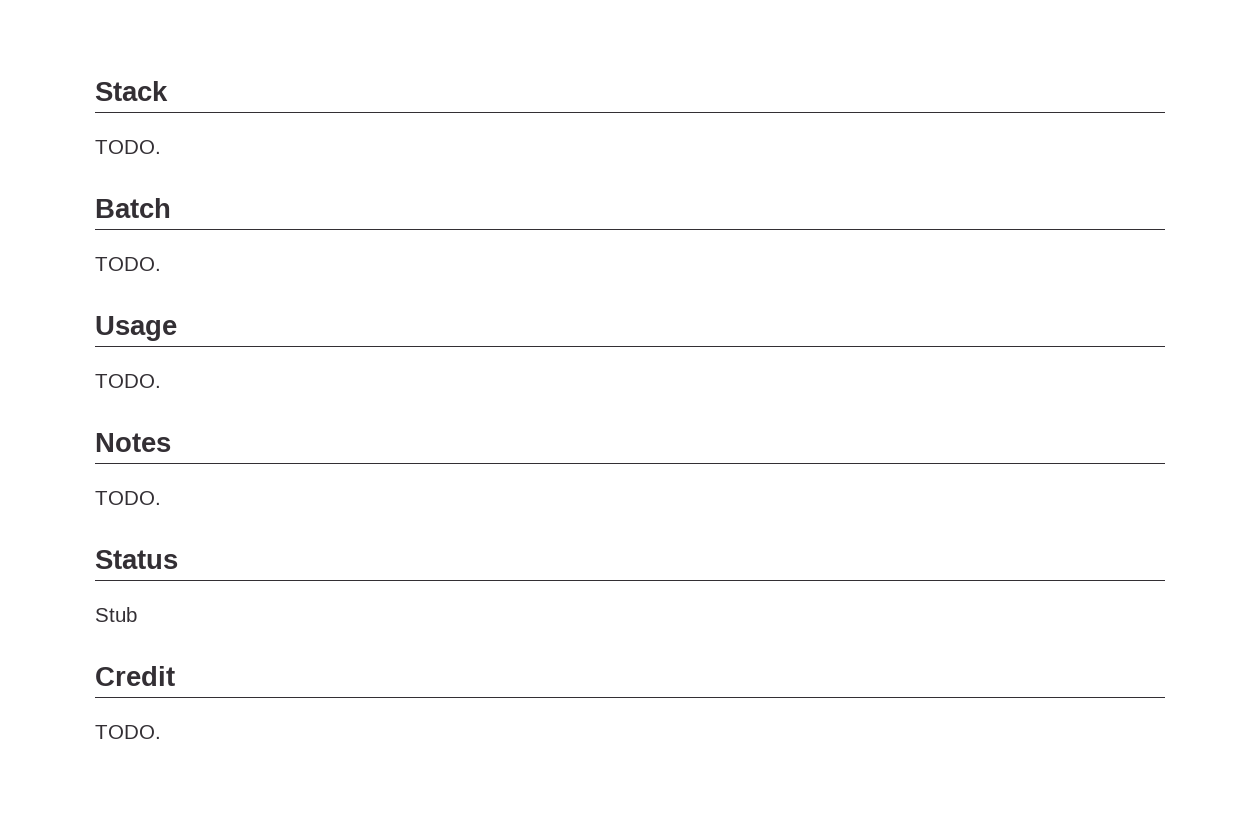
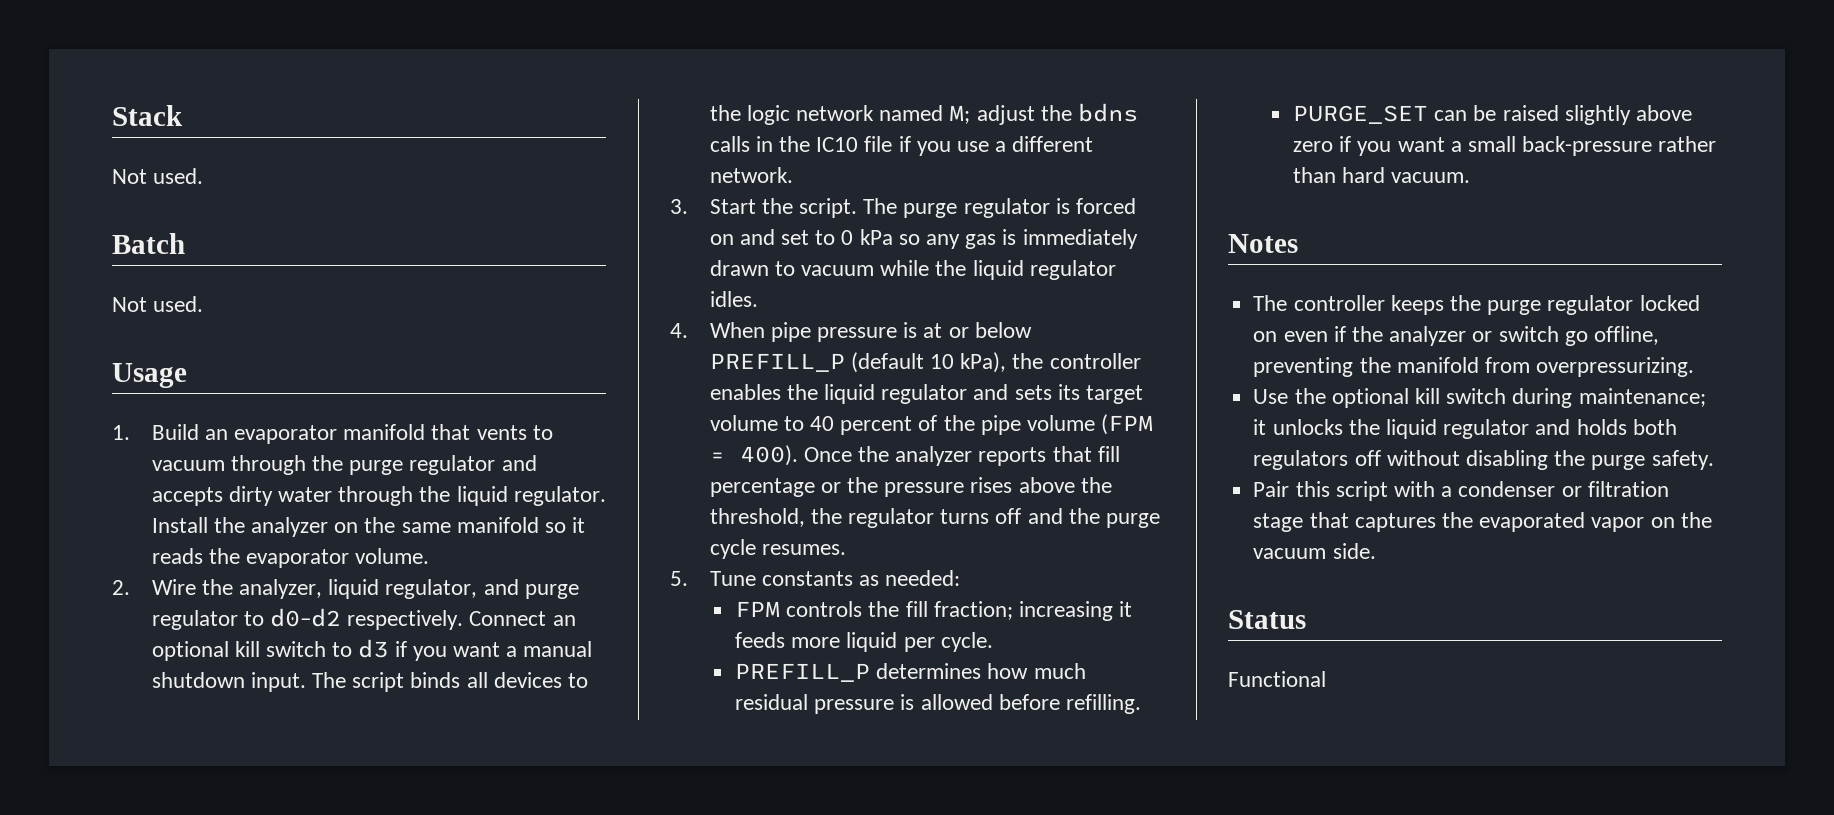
  Stack
- TODO.
+ Not used.
  Batch
- TODO.
+ Not used.
  Usage
- TODO.
+ 1. Build an evaporator manifold that vents to vacuum through the purge regulator and accepts dirty water through the liquid regulator. Install the analyzer on the same manifold so it reads the evaporator volume.
+ 2. Wire the analyzer, liquid regulator, and purge regulator to d0–d2 respectively. Connect an optional kill switch to d3 if you want a manual shutdown input. The script binds all devices to the logic network named M; adjust the bdns calls in the IC10 file if you use a different network.
+ 3. Start the script. The purge regulator is forced on and set to 0 kPa so any gas is immediately drawn to vacuum while the liquid regulator idles.
+ 4. When pipe pressure is at or below PREFILL_P (default 10 kPa), the controller enables the liquid regulator and sets its target volume to 40 percent of the pipe volume (FPM = 400). Once the analyzer reports that fill percentage or the pressure rises above the threshold, the regulator turns off and the purge cycle resumes.
+ 5. Tune constants as needed:
+ FPM controls the fill fraction; increasing it feeds more liquid per cycle.
+ PREFILL_P determines how much residual pressure is allowed before refilling.
+ PURGE_SET can be raised slightly above zero if you want a small back-pressure rather than hard vacuum.
  Notes
- TODO.
+ The controller keeps the purge regulator locked on even if the analyzer or switch go offline, preventing the manifold from overpressurizing.
+ Use the optional kill switch during maintenance; it unlocks the liquid regulator and holds both regulators off without disabling the purge safety.
+ Pair this script with a condenser or filtration stage that captures the evaporated vapor on the vacuum side.
  Status
- Stub
- Credit
- TODO.
+ Functional

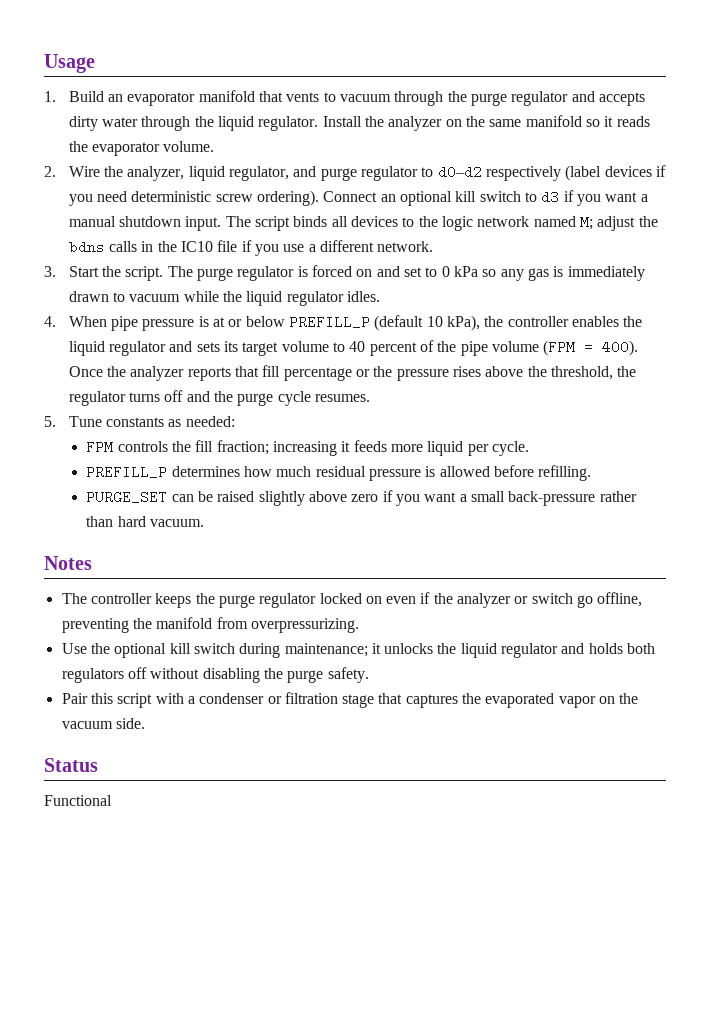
- Stack
- Not used.
- Batch
- Not used.
- 2. Wire the analyzer, liquid regulator, and purge regulator to d0–d2 respectively.
+ 2. Wire the analyzer, liquid regulator, and purge regulator to d0–d2 respectively (label devices if you need deterministic screw ordering).

